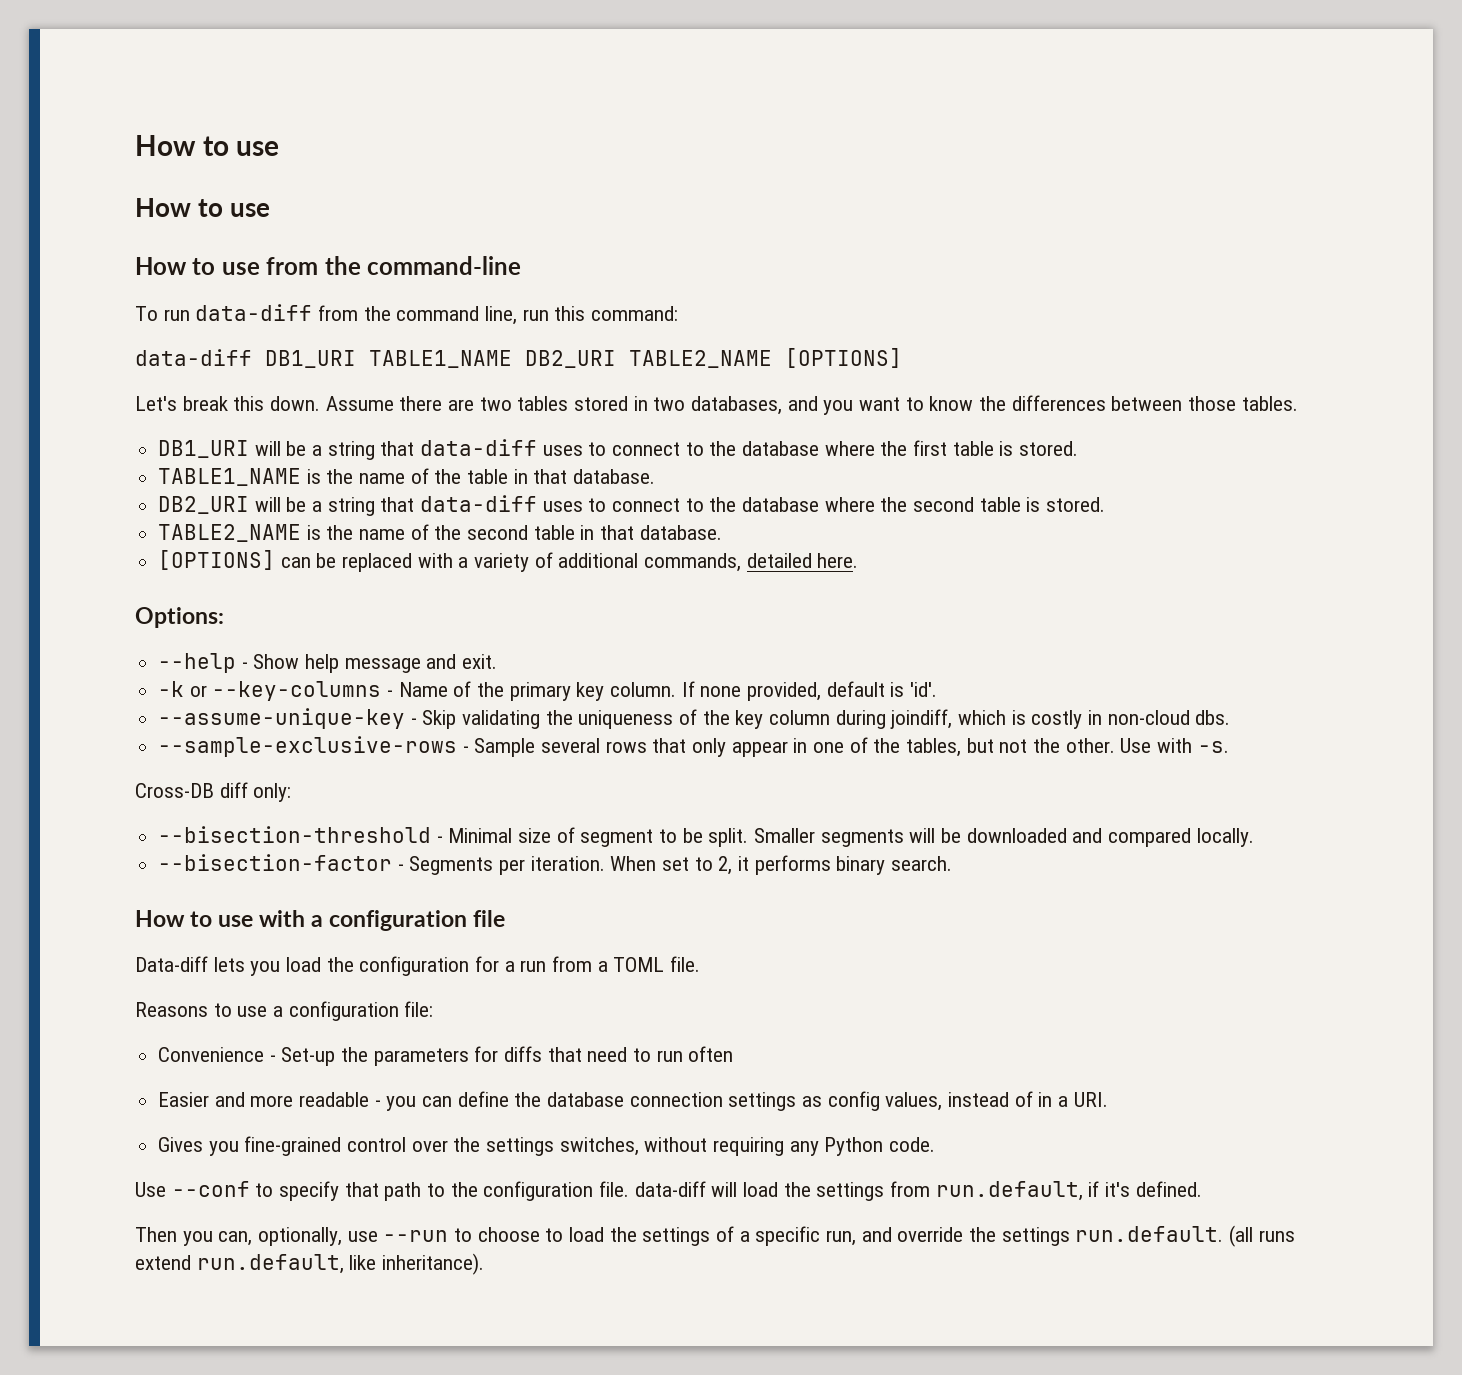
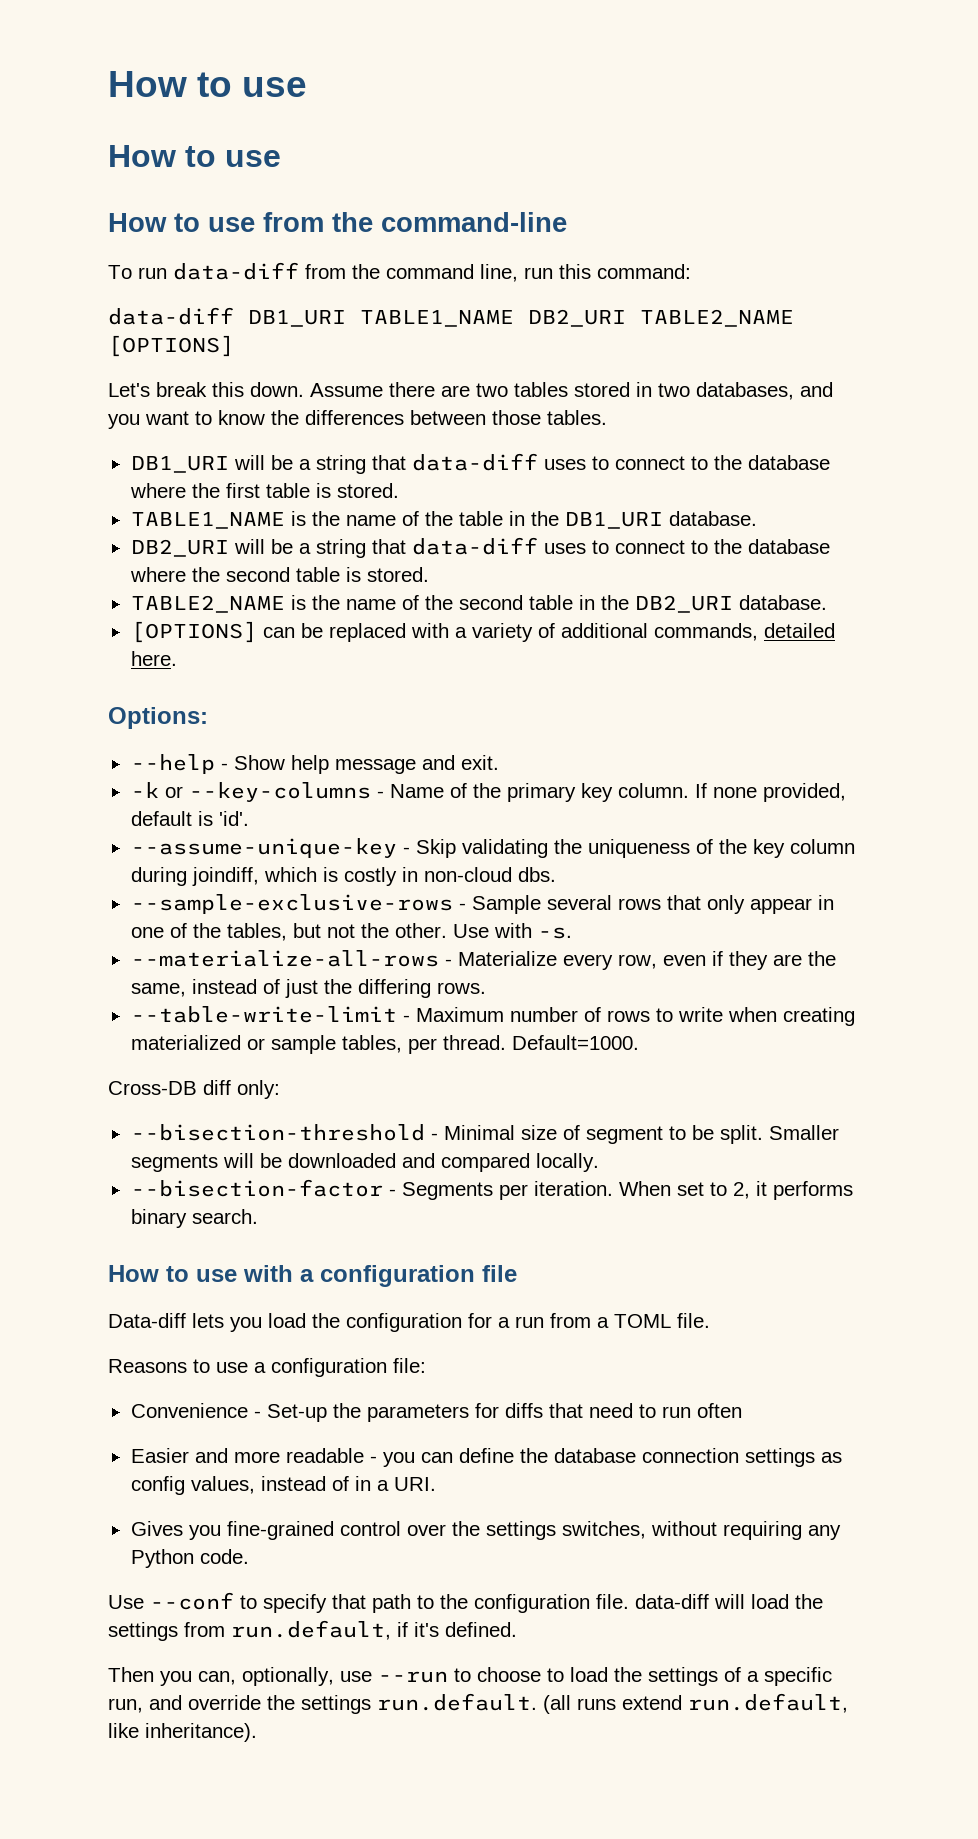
- TABLE1_NAME is the name of the table in that database.
+ TABLE1_NAME is the name of the table in the DB1_URI database.
- TABLE2_NAME is the name of the second table in that database.
+ TABLE2_NAME is the name of the second table in the DB2_URI database.
+ --materialize-all-rows - Materialize every row, even if they are the same, instead of just the differing rows.
+ --table-write-limit - Maximum number of rows to write when creating materialized or sample tables, per thread. Default=1000.

